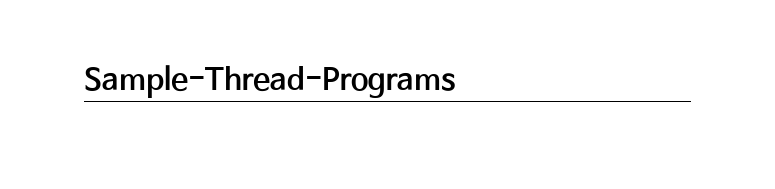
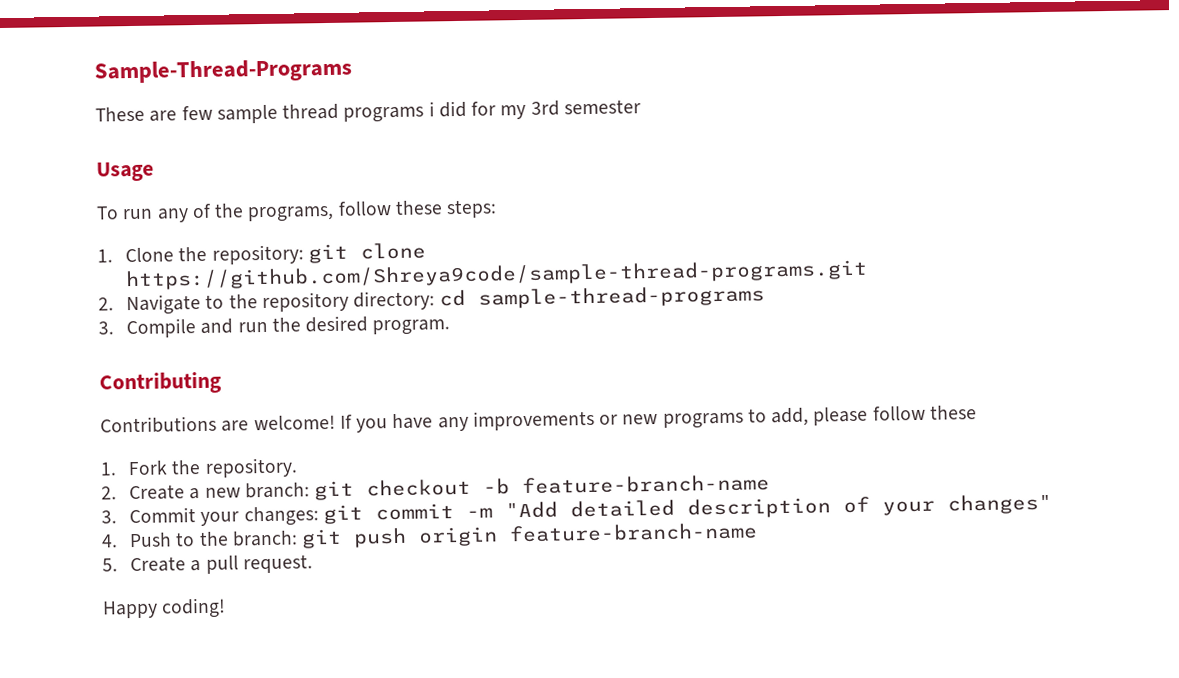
+ These are few sample thread programs i did for my 3rd semester
+ Usage
+ To run any of the programs, follow these steps:
+ 1. Clone the repository: git clone https://github.com/Shreya9code/sample-thread-programs.git
+ 2. Navigate to the repository directory: cd sample-thread-programs
+ 3. Compile and run the desired program.
+ Contributing
+ Contributions are welcome! If you have any improvements or new programs to add, please follow these
+ 1. Fork the repository.
+ 2. Create a new branch: git checkout -b feature-branch-name
+ 3. Commit your changes: git commit -m "Add detailed description of your changes"
+ 4. Push to the branch: git push origin feature-branch-name
+ 5. Create a pull request.
+ Happy coding!

